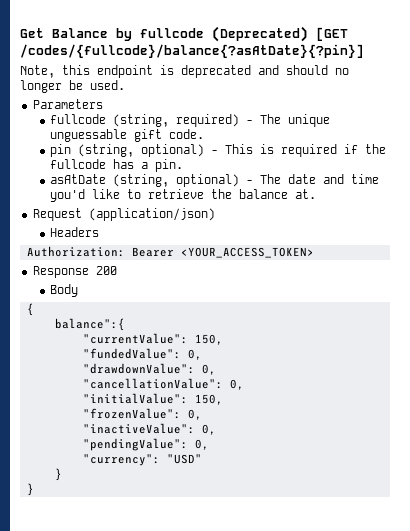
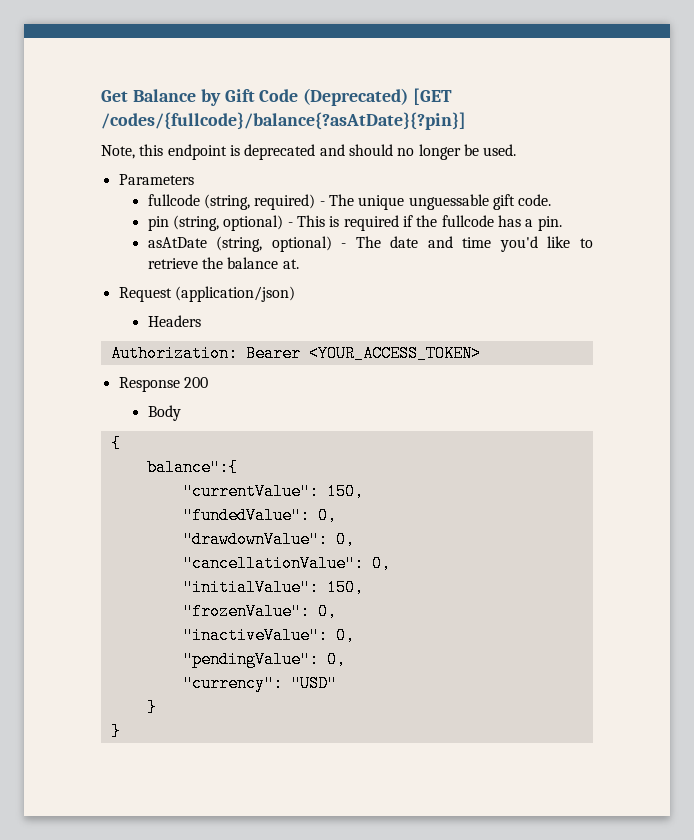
- Get Balance by fullcode (Deprecated) [GET /codes/{fullcode}/balance{?asAtDate}{?pin}]
+ Get Balance by Gift Code (Deprecated) [GET /codes/{fullcode}/balance{?asAtDate}{?pin}]

